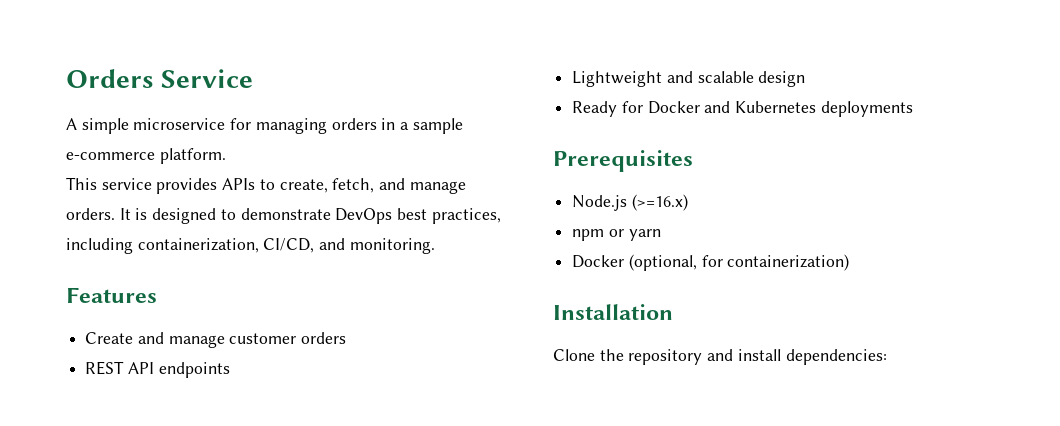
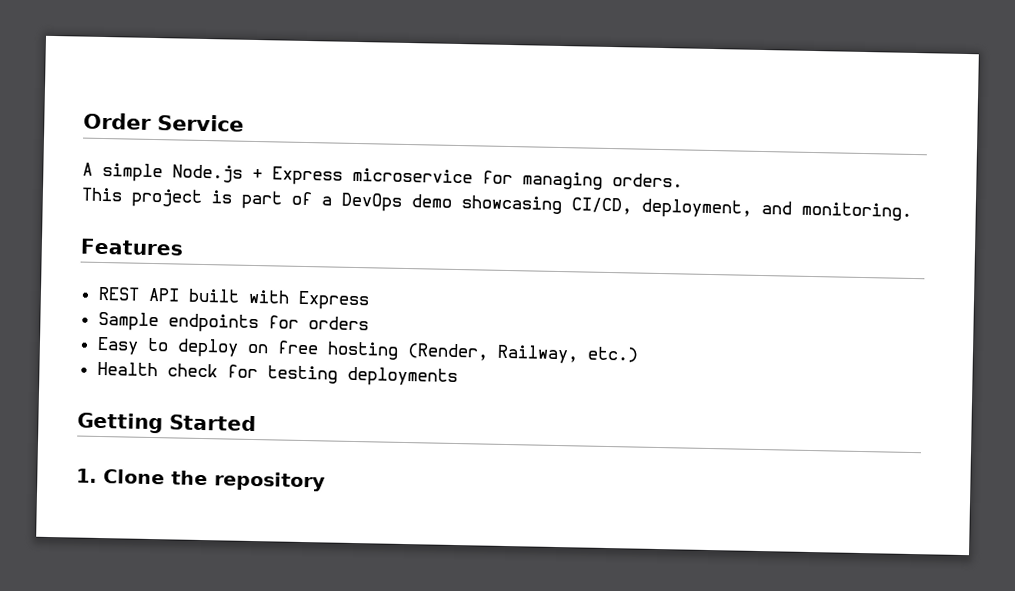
- Orders Service
+ Order Service
- A simple microservice for managing orders in a sample e-commerce platform.
- This service provides APIs to create, fetch, and manage orders. It is designed to demonstrate DevOps best practices, including containerization, CI/CD, and monitoring.
+ A simple Node.js + Express microservice for managing orders.
+ This project is part of a DevOps demo showcasing CI/CD, deployment, and monitoring.
  Features
- Create and manage customer orders
- REST API endpoints
- Lightweight and scalable design
- Ready for Docker and Kubernetes deployments
- Prerequisites
- Node.js (>=16.x)
- npm or yarn
- Docker (optional, for containerization)
- Installation
- Clone the repository and install dependencies:
+ REST API built with Express
+ Sample endpoints for orders
+ Easy to deploy on free hosting (Render, Railway, etc.)
+ Health check for testing deployments
+ Getting Started
+ 1. Clone the repository

